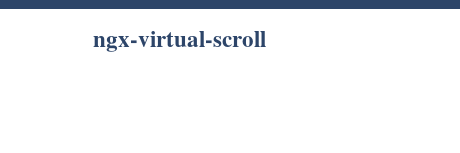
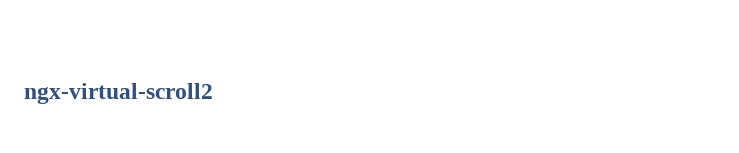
- ngx-virtual-scroll
+ ngx-virtual-scroll2

